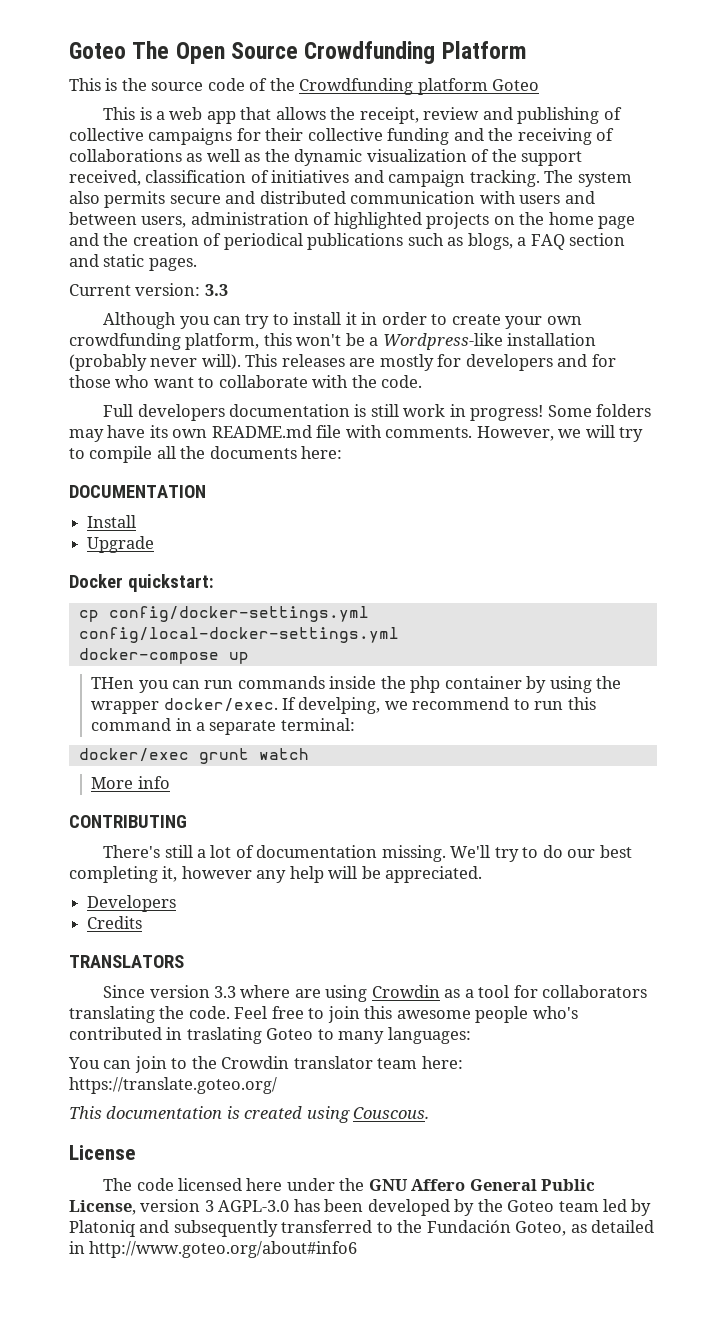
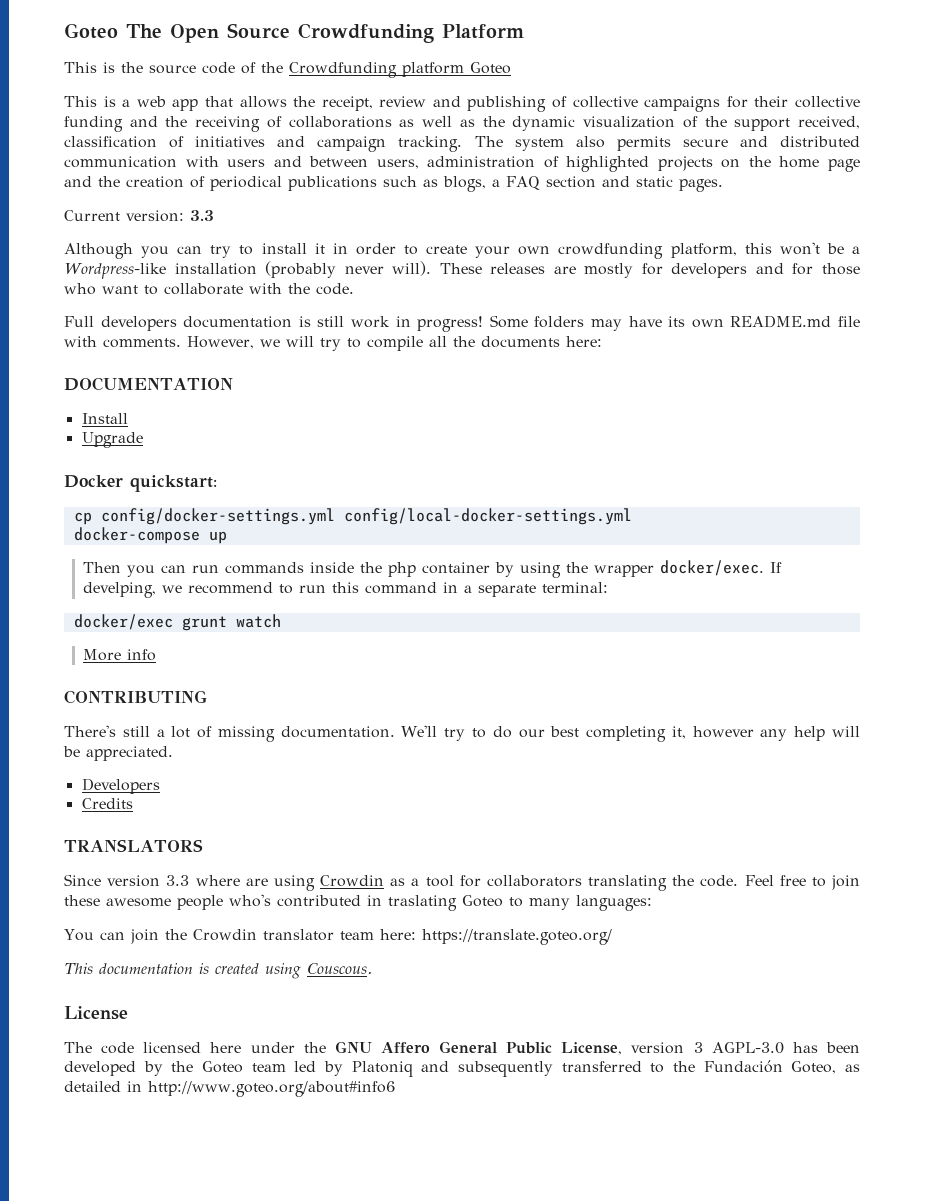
- This releases are mostly for developers and for those who want to collaborate with the code.
+ These releases are mostly for developers and for those who want to collaborate with the code.
- THen you can run commands inside the php container by using the wrapper docker/exec.
+ Then you can run commands inside the php container by using the wrapper docker/exec.
- There's still a lot of documentation missing.
+ There's still a lot of missing documentation.
- Feel free to join this awesome people who's contributed in traslating Goteo to many languages:
+ Feel free to join these awesome people who's contributed in traslating Goteo to many languages:
- You can join to the Crowdin translator team here: https://translate.goteo.org/
+ You can join the Crowdin translator team here: https://translate.goteo.org/

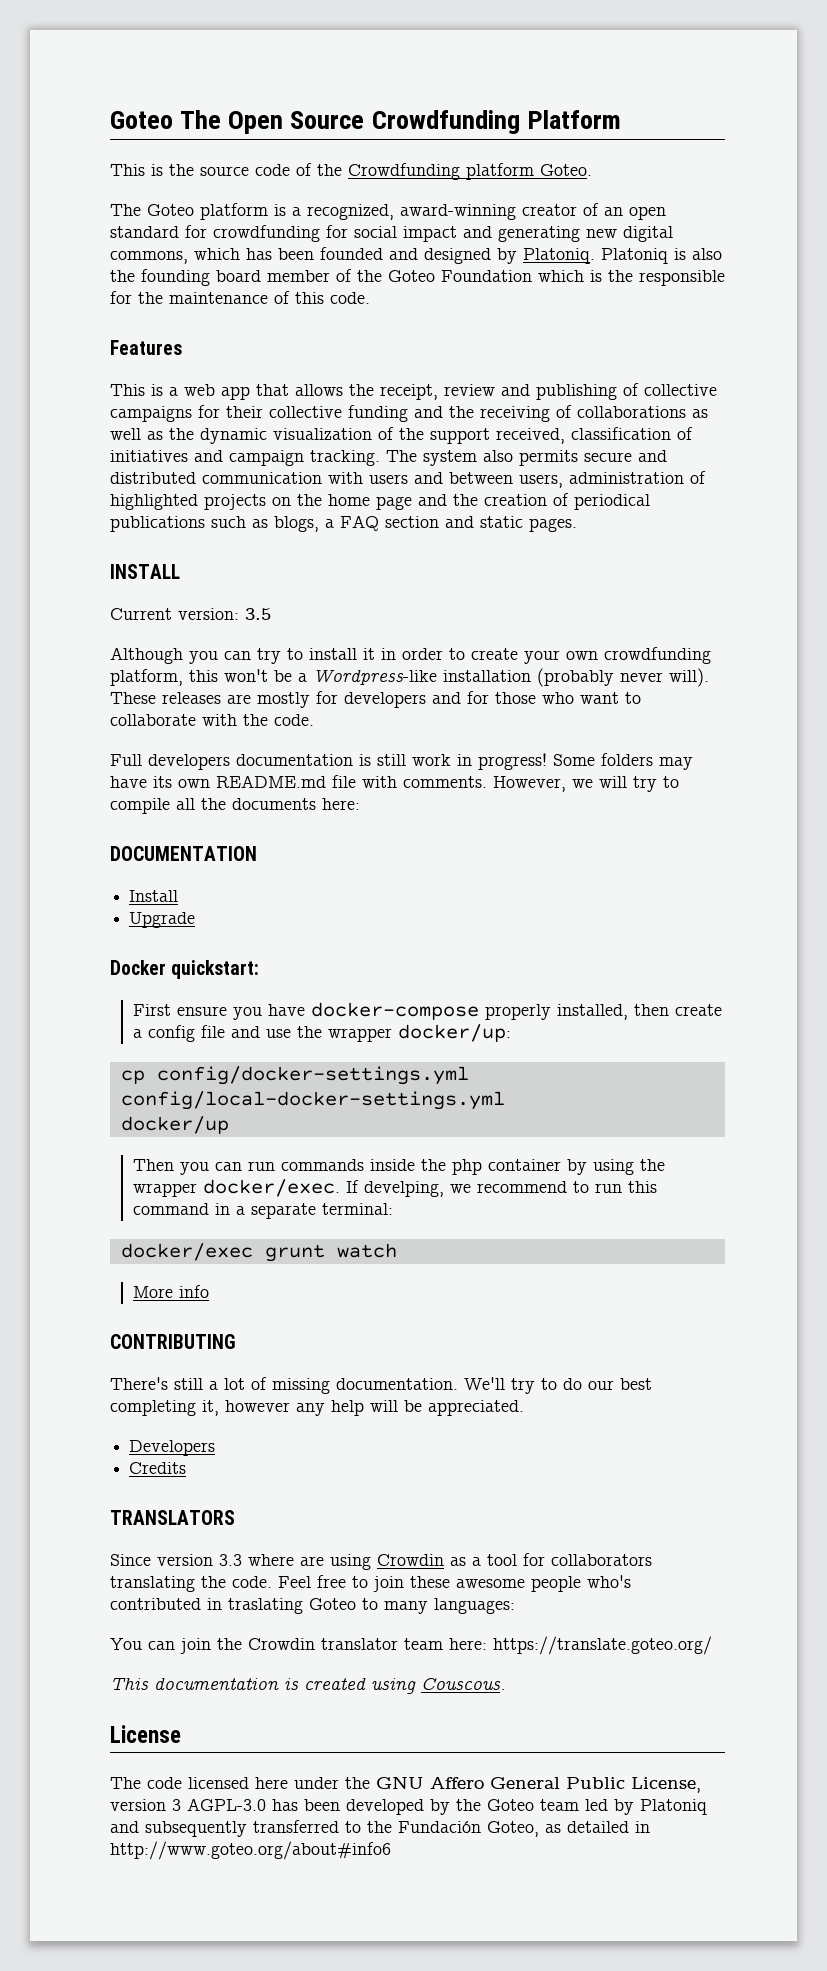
- This is the source code of the Crowdfunding platform Goteo
+ This is the source code of the Crowdfunding platform Goteo.
+ The Goteo platform is a recognized, award-winning creator of an open standard for crowdfunding for social impact and generating new digital commons, which has been founded and designed by Platoniq. Platoniq is also the founding board member of the Goteo Foundation which is the responsible for the maintenance of this code.
+ Features
+ INSTALL
- Current version: 3.3
+ Current version: 3.5
+ First ensure you have docker-compose properly installed, then create a config file and use the wrapper docker/up:
- docker-compose up
+ docker/up

